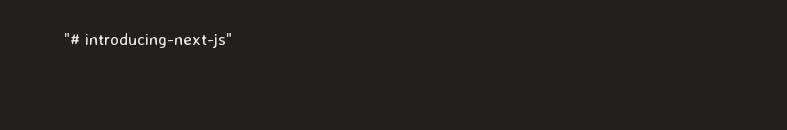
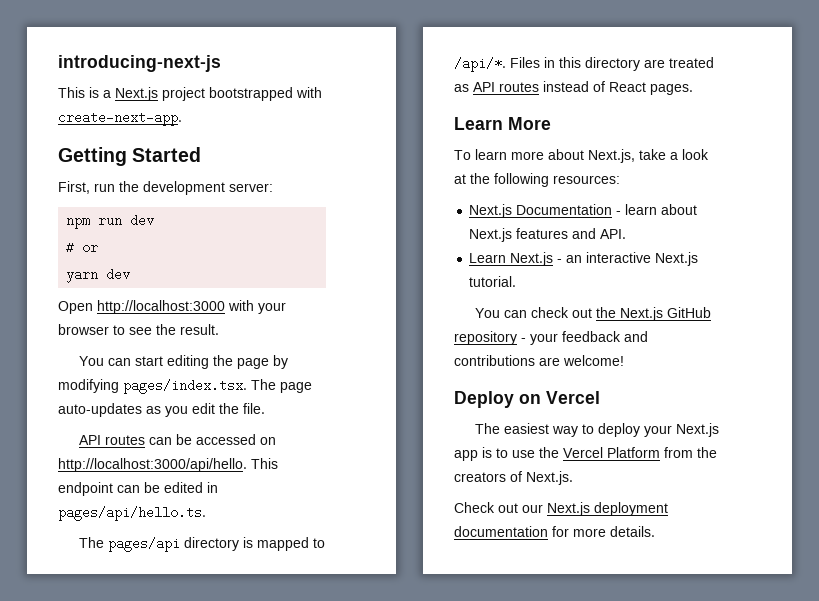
- "# introducing-next-js"
+ introducing-next-js
+ This is a Next.js project bootstrapped with create-next-app.
+ Getting Started
+ First, run the development server:
+ npm run dev
+ # or
+ yarn dev
+ Open http://localhost:3000 with your browser to see the result.
+ You can start editing the page by modifying pages/index.tsx. The page auto-updates as you edit the file.
+ API routes can be accessed on http://localhost:3000/api/hello. This endpoint can be edited in pages/api/hello.ts.
+ The pages/api directory is mapped to /api/*. Files in this directory are treated as API routes instead of React pages.
+ Learn More
+ To learn more about Next.js, take a look at the following resources:
+ Next.js Documentation - learn about Next.js features and API.
+ Learn Next.js - an interactive Next.js tutorial.
+ You can check out the Next.js GitHub repository - your feedback and contributions are welcome!
+ Deploy on Vercel
+ The easiest way to deploy your Next.js app is to use the Vercel Platform from the creators of Next.js.
+ Check out our Next.js deployment documentation for more details.

